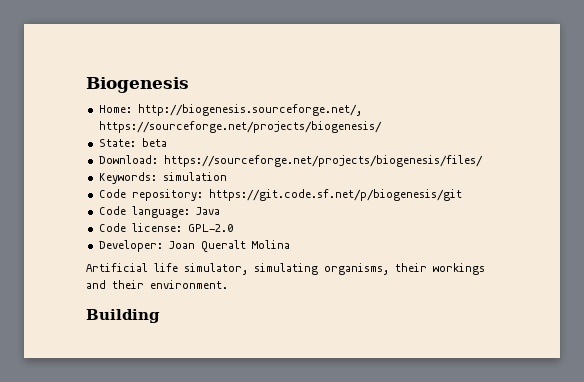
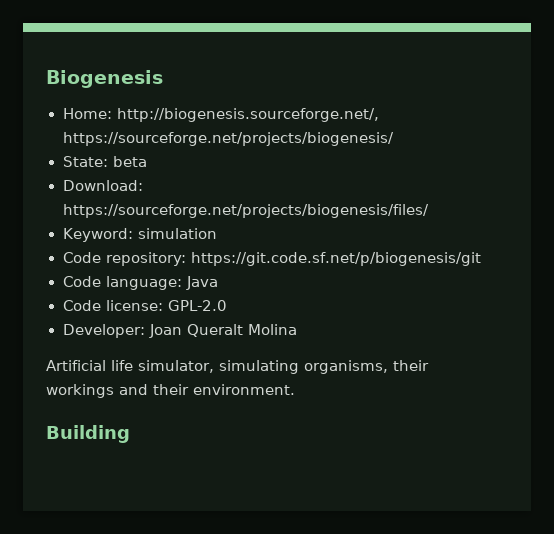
- Keywords: simulation
+ Keyword: simulation

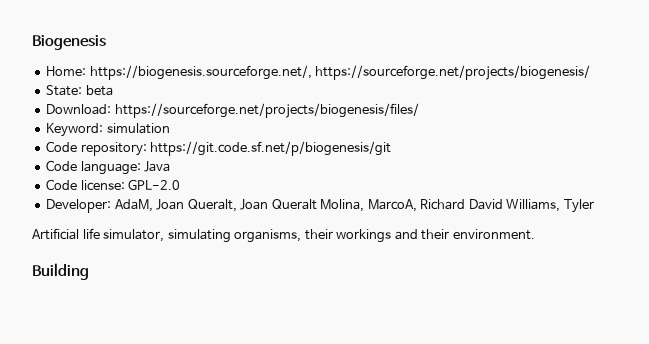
- Home: http://biogenesis.sourceforge.net/, https://sourceforge.net/projects/biogenesis/
+ Home: https://biogenesis.sourceforge.net/, https://sourceforge.net/projects/biogenesis/
- Developer: Joan Queralt Molina
+ Developer: AdaM, Joan Queralt, Joan Queralt Molina, MarcoA, Richard David Williams, Tyler

